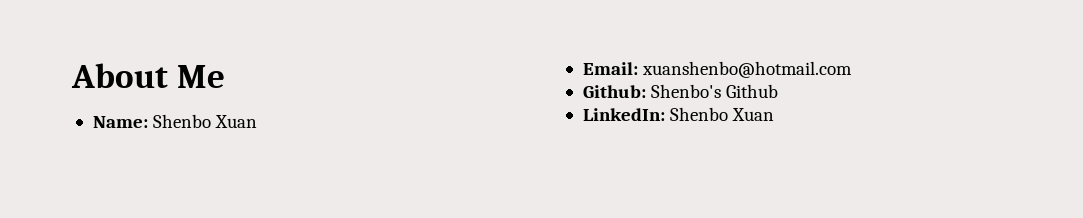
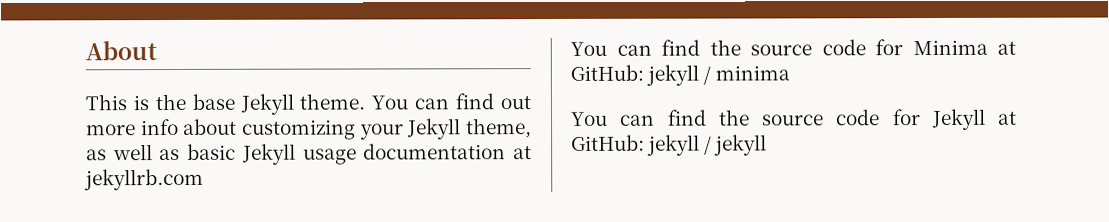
- About Me
- Name: Shenbo Xuan
- Email: xuanshenbo@hotmail.com
- Github: Shenbo's Github
- LinkedIn: Shenbo Xuan
+ About
+ This is the base Jekyll theme. You can find out more info about customizing your Jekyll theme, as well as basic Jekyll usage documentation at jekyllrb.com
+ You can find the source code for Minima at GitHub: jekyll / minima
+ You can find the source code for Jekyll at GitHub: jekyll / jekyll

